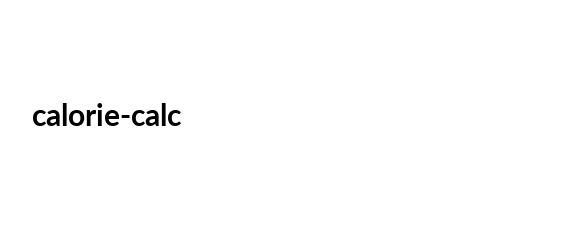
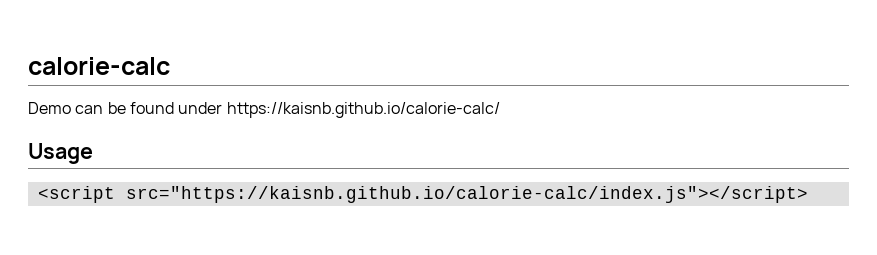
+ Demo can be found under https://kaisnb.github.io/calorie-calc/
+ Usage
+ <script src="https://kaisnb.github.io/calorie-calc/index.js"></script>

